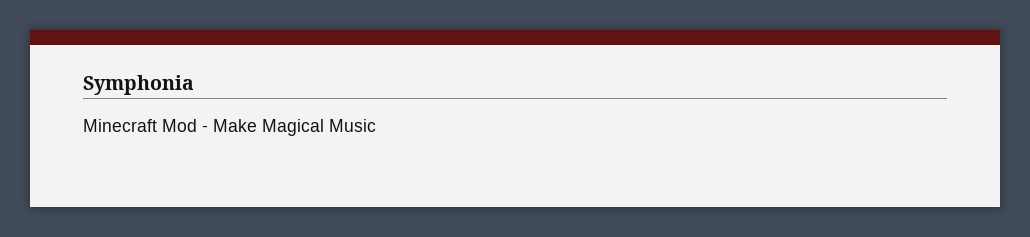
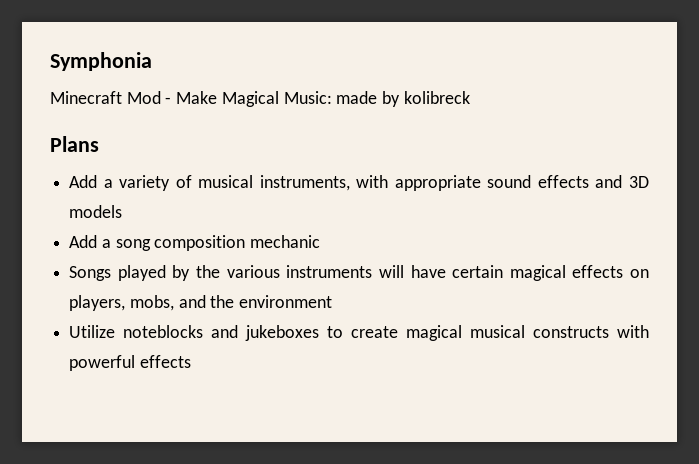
- Minecraft Mod - Make Magical Music
+ Minecraft Mod - Make Magical Music: made by kolibreck
+ Plans
+ Add a variety of musical instruments, with appropriate sound effects and 3D models
+ Add a song composition mechanic
+ Songs played by the various instruments will have certain magical effects on players, mobs, and the environment
+ Utilize noteblocks and jukeboxes to create magical musical constructs with powerful effects

